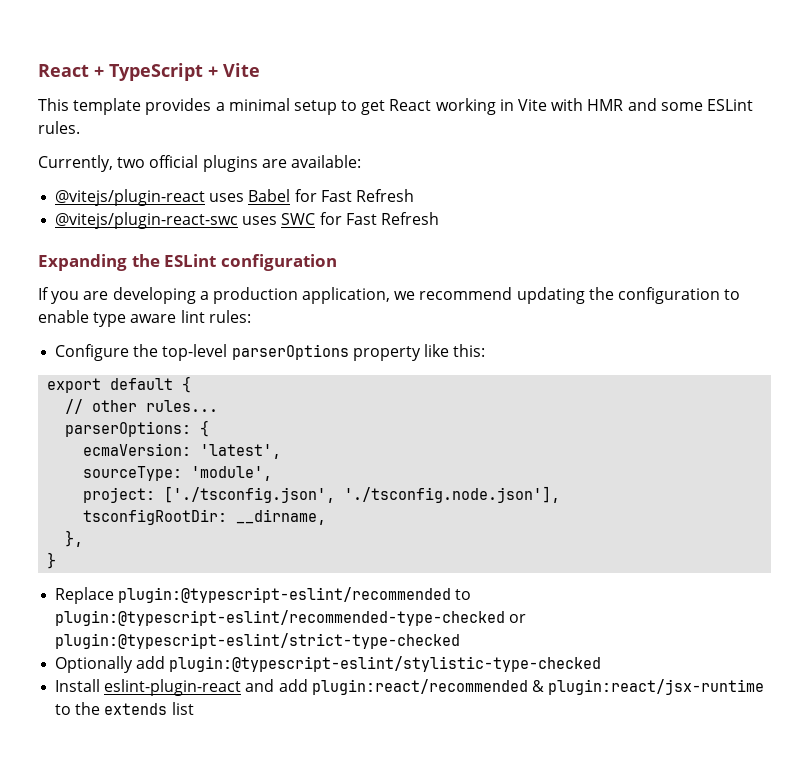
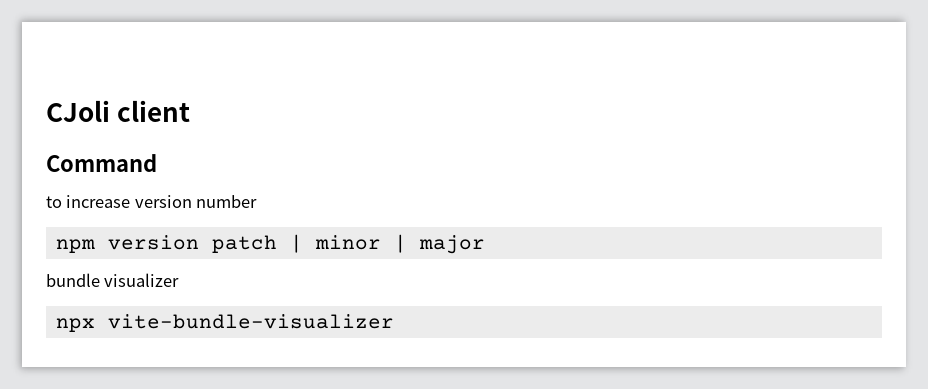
- React + TypeScript + Vite
- This template provides a minimal setup to get React working in Vite with HMR and some ESLint rules.
- Currently, two official plugins are available:
- @vitejs/plugin-react uses Babel for Fast Refresh
- @vitejs/plugin-react-swc uses SWC for Fast Refresh
- Expanding the ESLint configuration
- If you are developing a production application, we recommend updating the configuration to enable type aware lint rules:
- Configure the top-level parserOptions property like this:
- export default {
- // other rules...
- parserOptions: {
- ecmaVersion: 'latest',
- sourceType: 'module',
- project: ['./tsconfig.json', './tsconfig.node.json'],
- tsconfigRootDir: __dirname,
- },
- }
- Replace plugin:@typescript-eslint/recommended to plugin:@typescript-eslint/recommended-type-checked or plugin:@typescript-eslint/strict-type-checked
- Optionally add plugin:@typescript-eslint/stylistic-type-checked
- Install eslint-plugin-react and add plugin:react/recommended & plugin:react/jsx-runtime to the extends list
+ CJoli client
+ Command
+ to increase version number
+ npm version patch | minor | major
+ bundle visualizer
+ npx vite-bundle-visualizer

